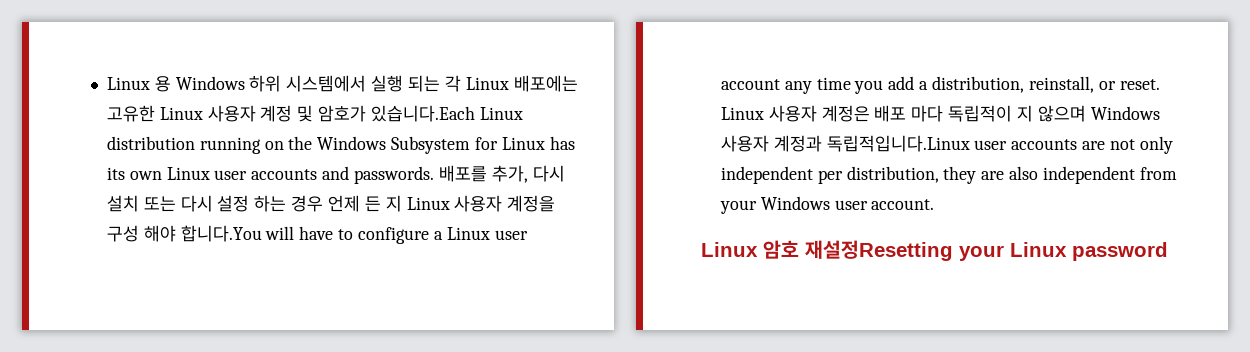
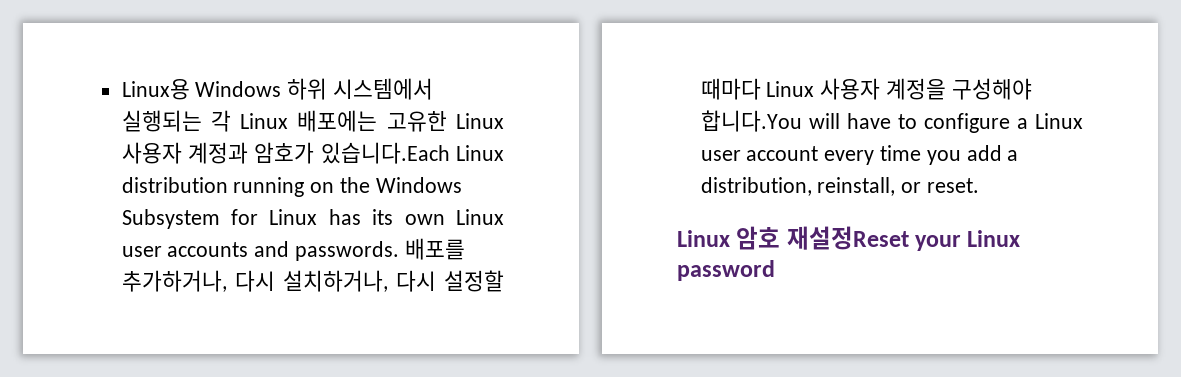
- Linux 용 Windows 하위 시스템에서 실행 되는 각 Linux 배포에는 고유한 Linux 사용자 계정 및 암호가 있습니다.Each Linux distribution running on the Windows Subsystem for Linux has its own Linux user accounts and passwords.
+ Linux용 Windows 하위 시스템에서 실행되는 각 Linux 배포에는 고유한 Linux 사용자 계정과 암호가 있습니다.Each Linux distribution running on the Windows Subsystem for Linux has its own Linux user accounts and passwords.
- 배포를 추가, 다시 설치 또는 다시 설정 하는 경우 언제 든 지 Linux 사용자 계정을 구성 해야 합니다.You will have to configure a Linux user account any time you add a distribution, reinstall, or reset. Linux 사용자 계정은 배포 마다 독립적이 지 않으며 Windows 사용자 계정과 독립적입니다.Linux user accounts are not only independent per distribution, they are also independent from your Windows user account.
+ 배포를 추가하거나, 다시 설치하거나, 다시 설정할 때마다 Linux 사용자 계정을 구성해야 합니다.You will have to configure a Linux user account every time you add a distribution, reinstall, or reset.
- Linux 암호 재설정Resetting your Linux password
+ Linux 암호 재설정Reset your Linux password

